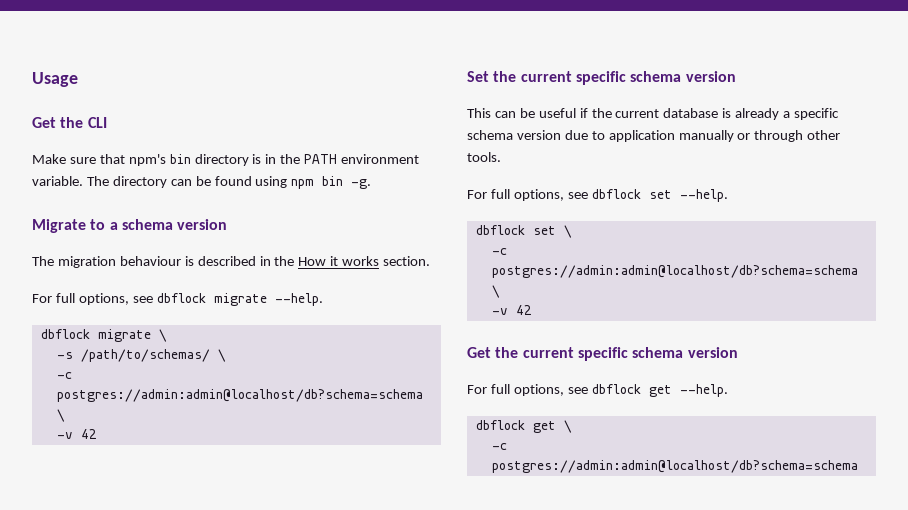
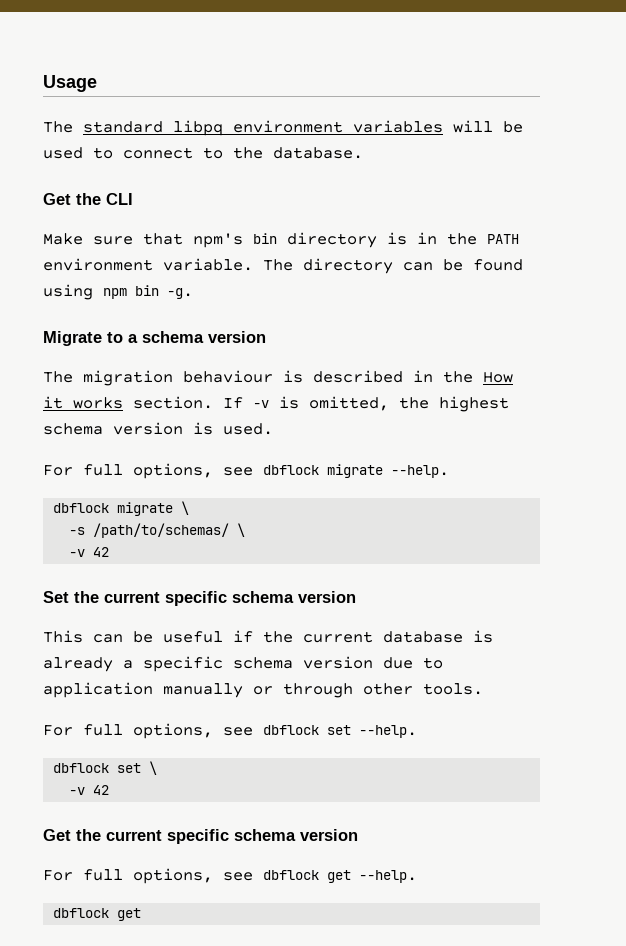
+ The standard libpq environment variables will be used to connect to the database.
+ If -v is omitted, the highest schema version is used.
  -s /path/to/schemas/ \
- -c postgres://admin:admin@localhost/db?schema=schema \
  dbflock set \
- -c postgres://admin:admin@localhost/db?schema=schema \
  For full options, see dbflock get --help.
- dbflock get \
- -c postgres://admin:admin@localhost/db?schema=schema
+ dbflock get

